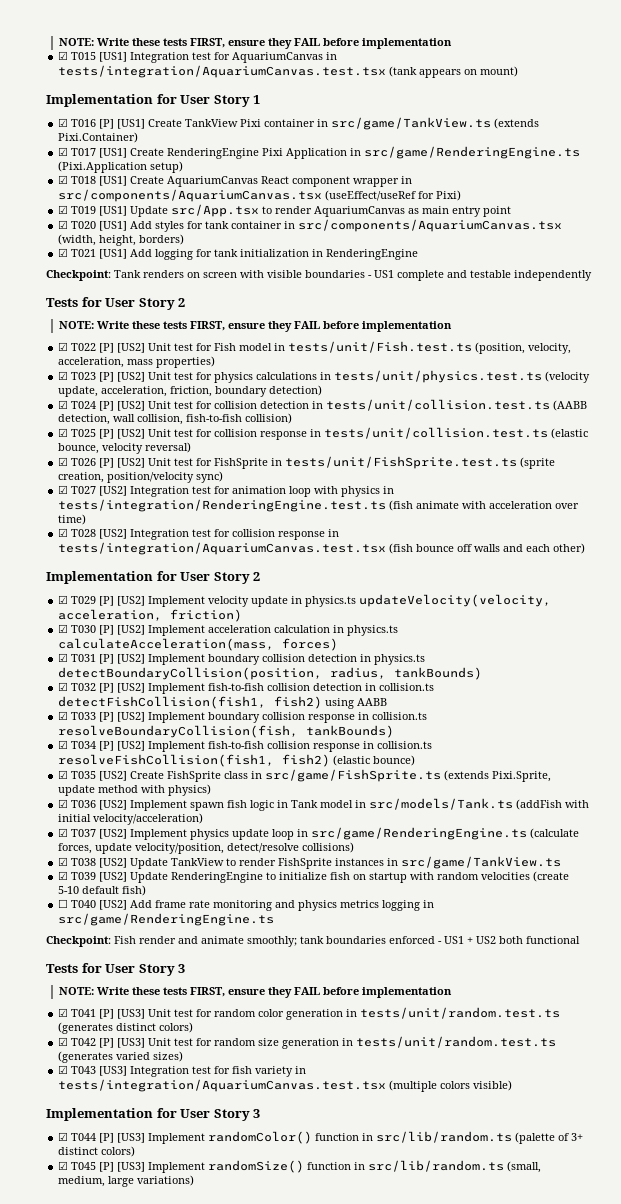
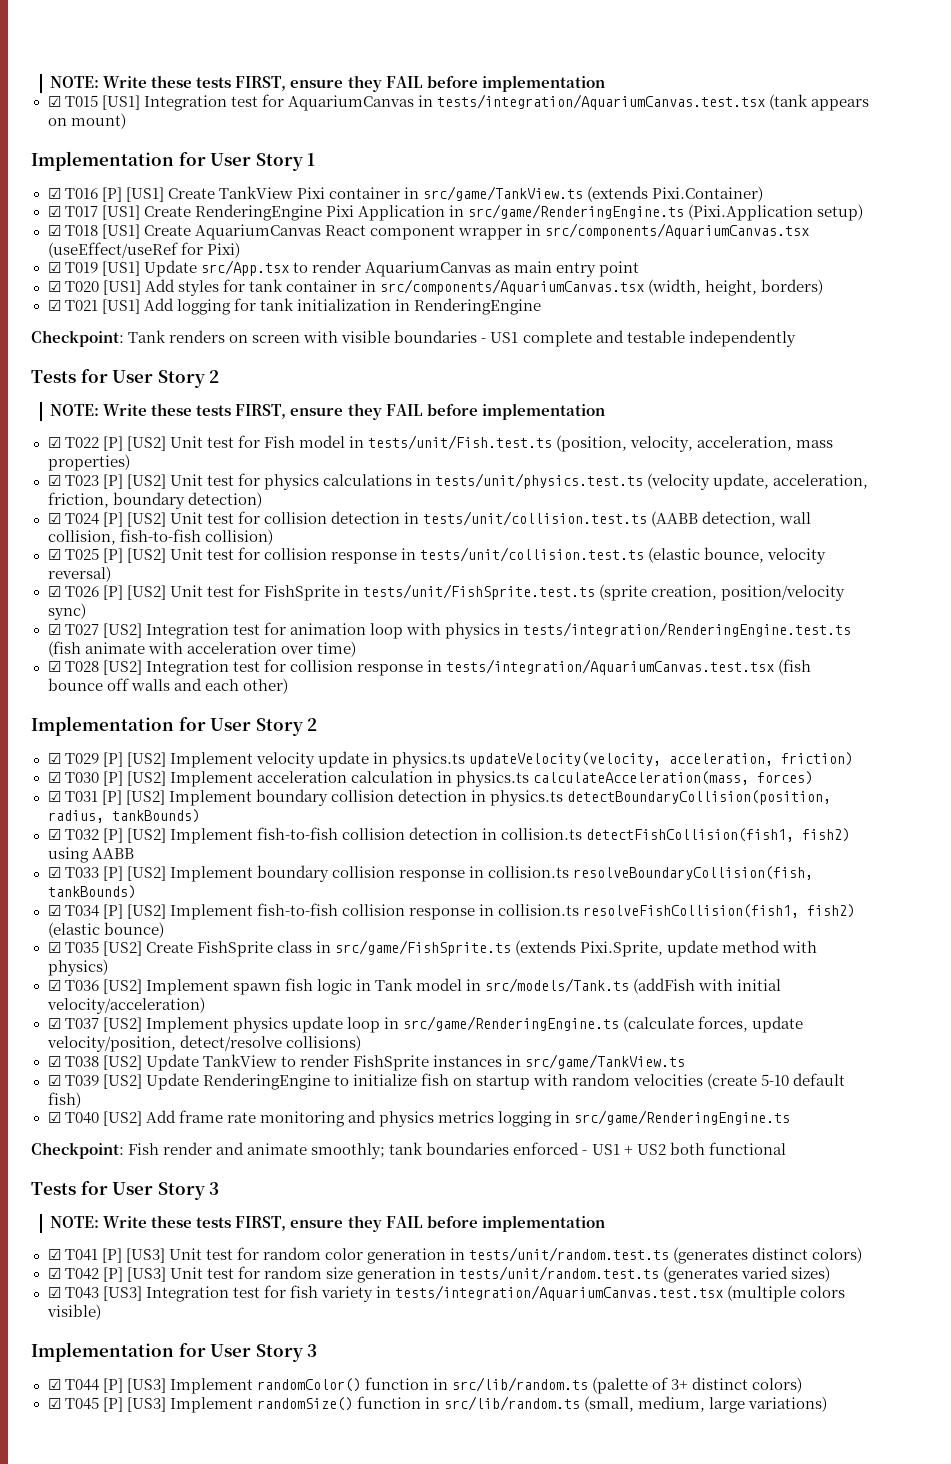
- ☐ T040 [US2] Add frame rate monitoring and physics metrics logging in src/game/RenderingEngine.ts
+ ☑ T040 [US2] Add frame rate monitoring and physics metrics logging in src/game/RenderingEngine.ts

